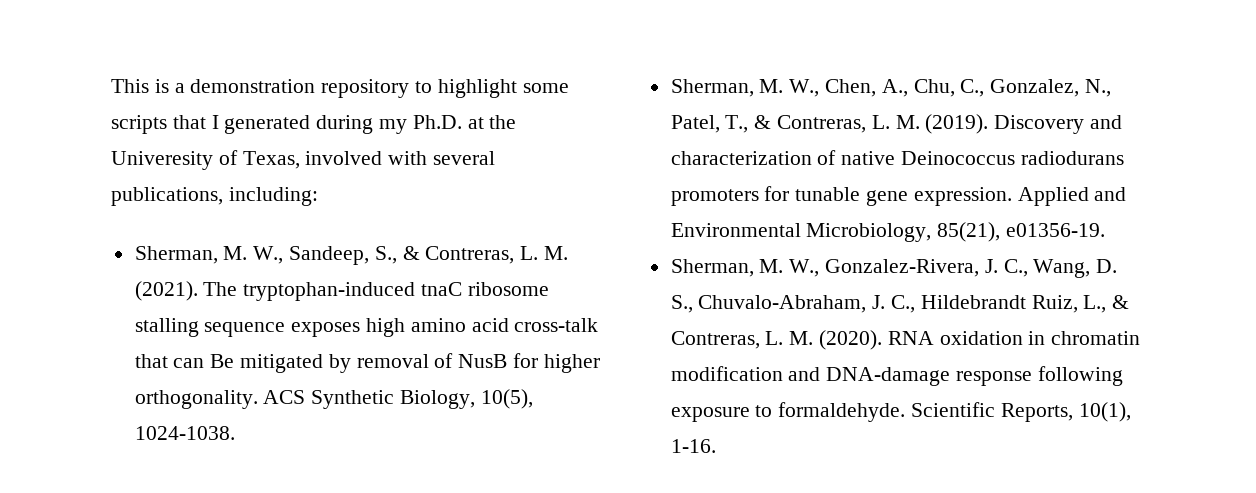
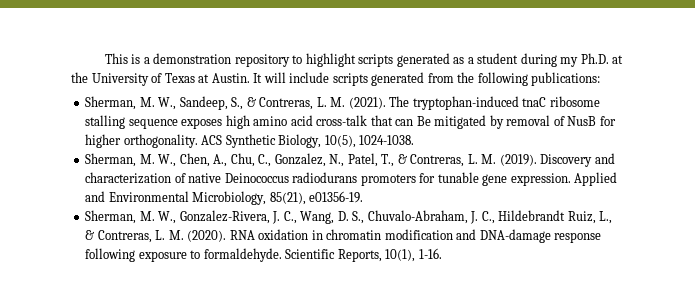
- This is a demonstration repository to highlight some scripts that I generated during my Ph.D. at the Univeresity of Texas, involved with several publications, including:
+ This is a demonstration repository to highlight scripts generated as a student during my Ph.D. at the University of Texas at Austin. It will include scripts generated from the following publications:

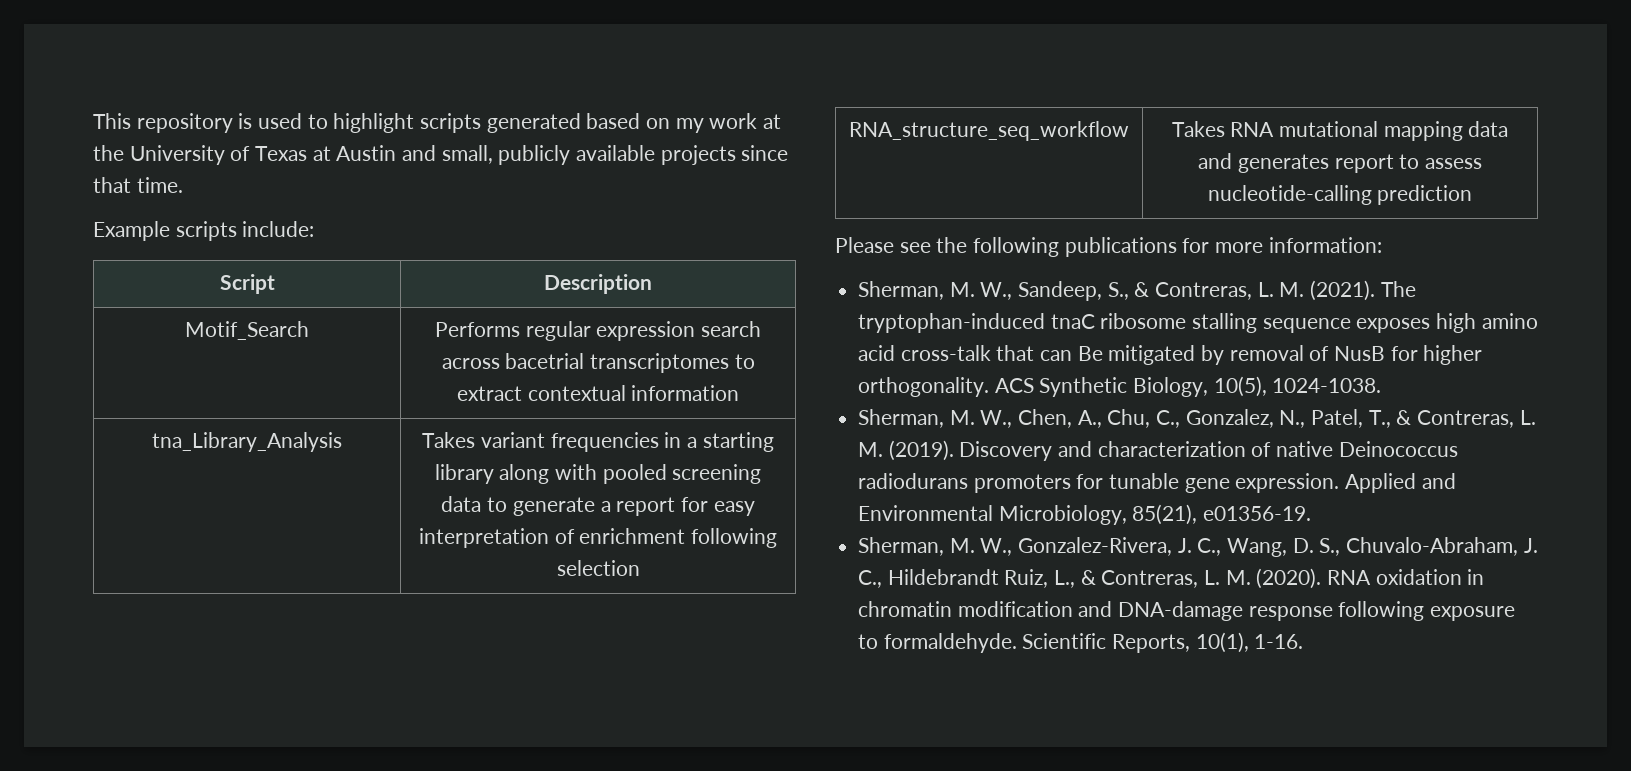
- This is a demonstration repository to highlight scripts generated as a student during my Ph.D. at the University of Texas at Austin. It will include scripts generated from the following publications:
+ This repository is used to highlight scripts generated based on my work at the University of Texas at Austin and small, publicly available projects since that time.
+ Example scripts include:
+ Script | Description
+ Motif_Search | Performs regular expression search across bacetrial transcriptomes to extract contextual information
+ tna_Library_Analysis | Takes variant frequencies in a starting library along with pooled screening data to generate a report for easy interpretation of enrichment following selection
+ RNA_structure_seq_workflow | Takes RNA mutational mapping data and generates report to assess nucleotide-calling prediction
+ Please see the following publications for more information:

